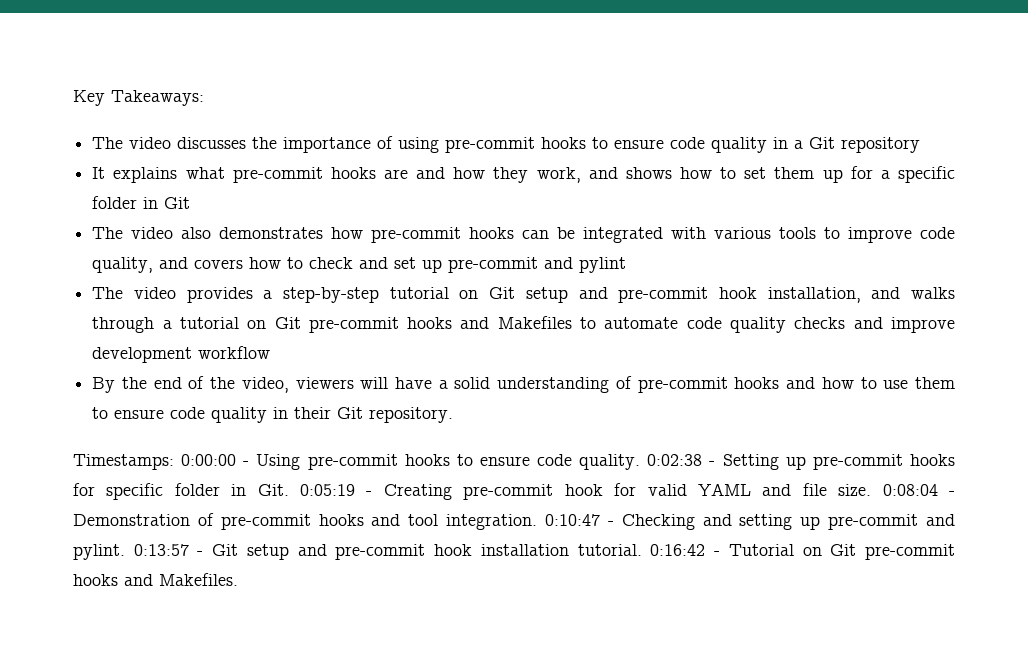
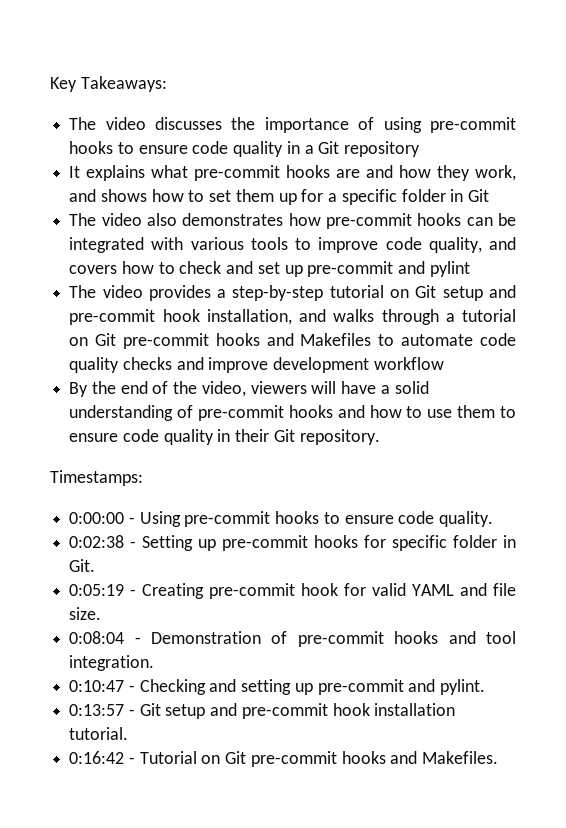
- Timestamps: 0:00:00 - Using pre-commit hooks to ensure code quality. 0:02:38 - Setting up pre-commit hooks for specific folder in Git. 0:05:19 - Creating pre-commit hook for valid YAML and file size. 0:08:04 - Demonstration of pre-commit hooks and tool integration. 0:10:47 - Checking and setting up pre-commit and pylint. 0:13:57 - Git setup and pre-commit hook installation tutorial. 0:16:42 - Tutorial on Git pre-commit hooks and Makefiles.
+ Timestamps:
+ 0:00:00 - Using pre-commit hooks to ensure code quality.
+ 0:02:38 - Setting up pre-commit hooks for specific folder in Git.
+ 0:05:19 - Creating pre-commit hook for valid YAML and file size.
+ 0:08:04 - Demonstration of pre-commit hooks and tool integration.
+ 0:10:47 - Checking and setting up pre-commit and pylint.
+ 0:13:57 - Git setup and pre-commit hook installation tutorial.
+ 0:16:42 - Tutorial on Git pre-commit hooks and Makefiles.

